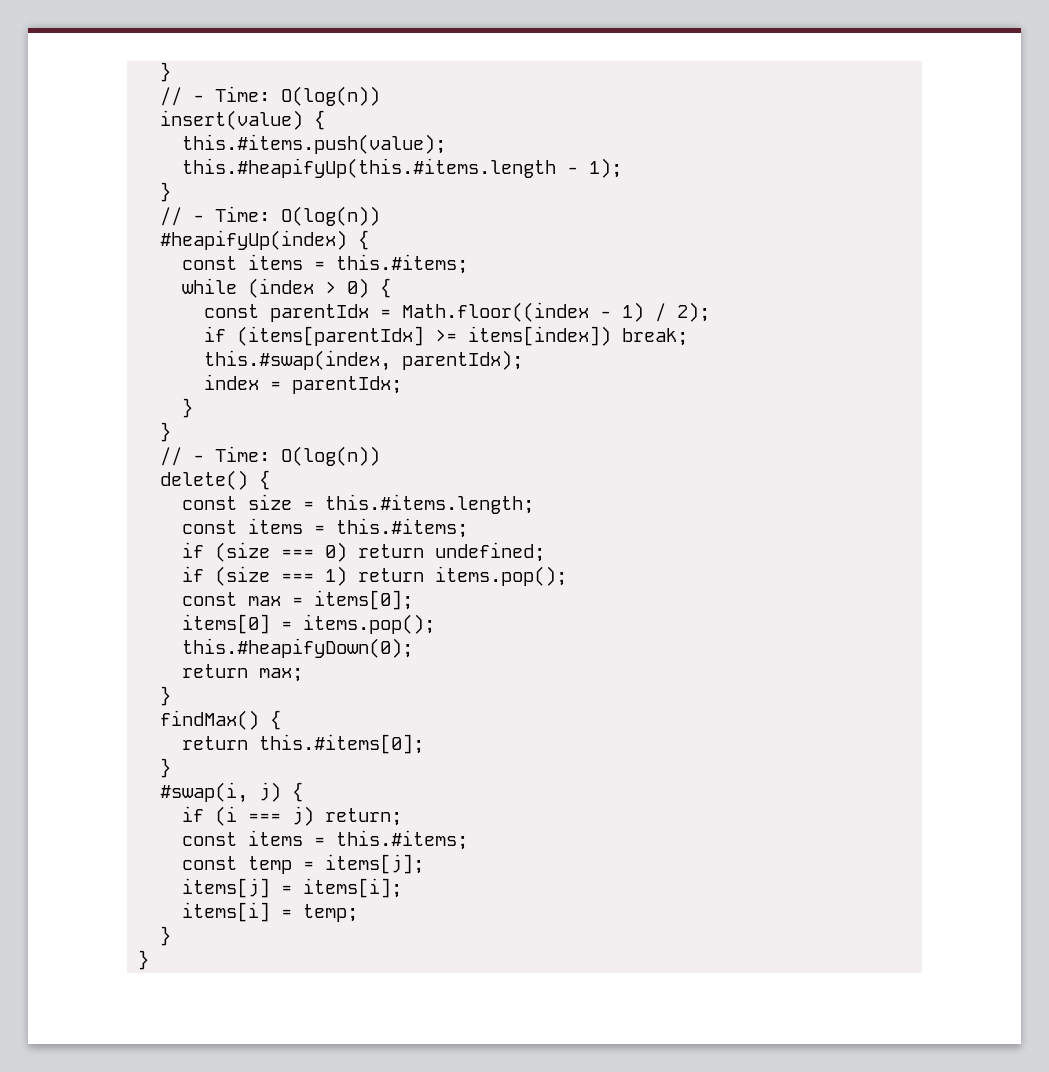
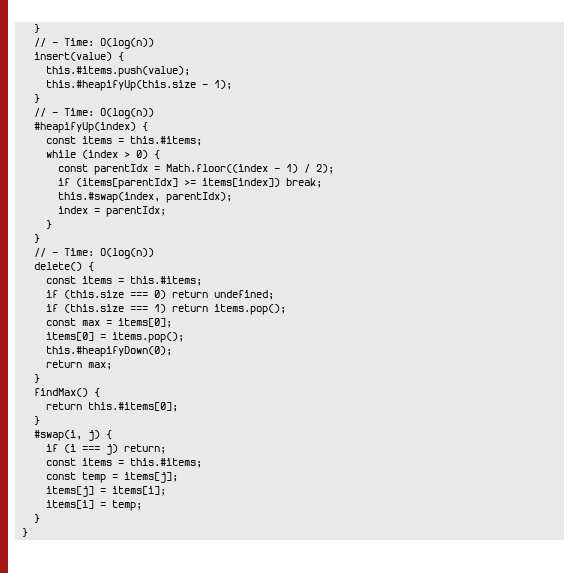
- this.#heapifyUp(this.#items.length - 1);
+ this.#heapifyUp(this.size - 1);
- const size = this.#items.length;
- if (size === 0) return undefined;
+ if (this.size === 0) return undefined;
- if (size === 1) return items.pop();
+ if (this.size === 1) return items.pop();

